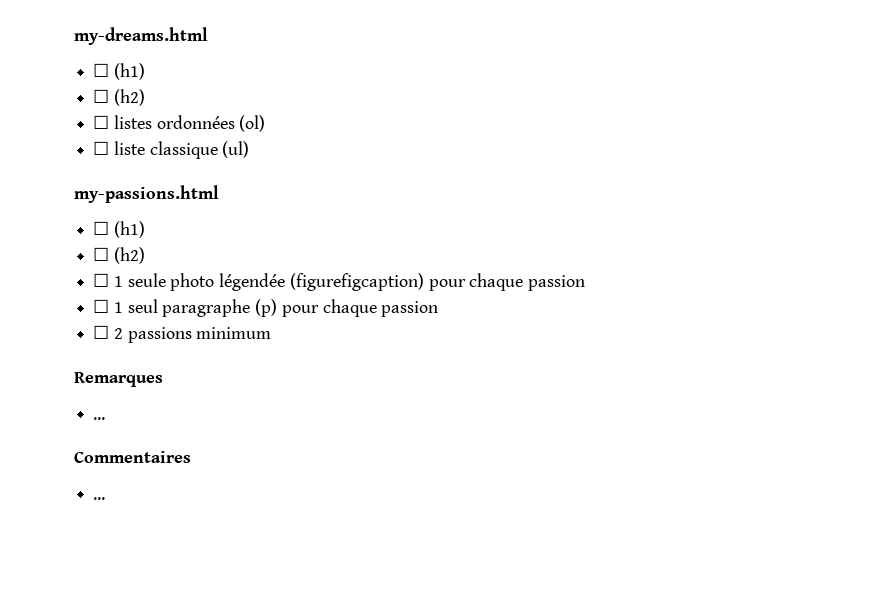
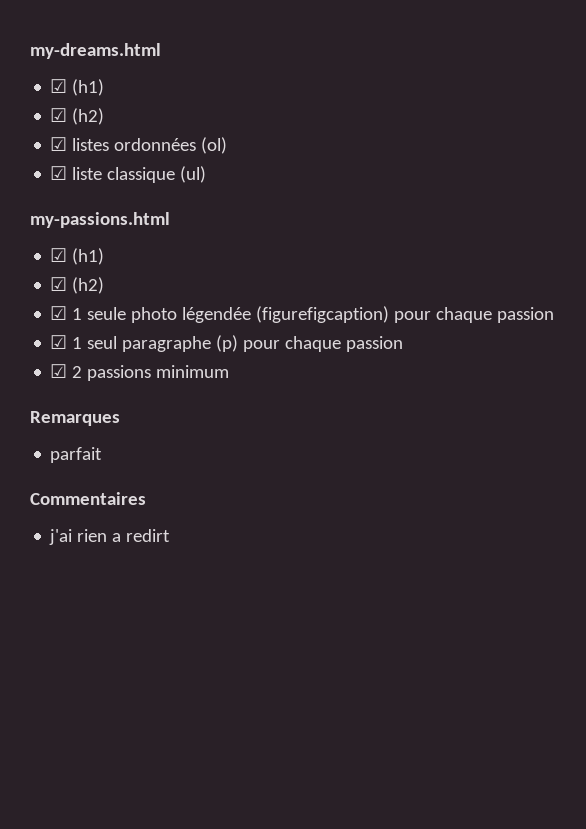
  my-dreams.html
- ☐ (h1)
- ☐ (h2)
- ☐ listes ordonnées (ol)
+ ☑ (h1)
+ ☑ (h2)
+ ☑ listes ordonnées (ol)
- ☐ liste classique (ul)
+ ☑ liste classique (ul)
  my-passions.html
- ☐ (h1)
- ☐ (h2)
- ☐ 1 seule photo légendée (figurefigcaption) pour chaque passion
+ ☑ (h1)
+ ☑ (h2)
+ ☑ 1 seule photo légendée (figurefigcaption) pour chaque passion
- ☐ 1 seul paragraphe (p) pour chaque passion
+ ☑ 1 seul paragraphe (p) pour chaque passion
- ☐ 2 passions minimum
+ ☑ 2 passions minimum
  Remarques
- ...
+ parfait
  Commentaires
- ...
+ j'ai rien a redirt

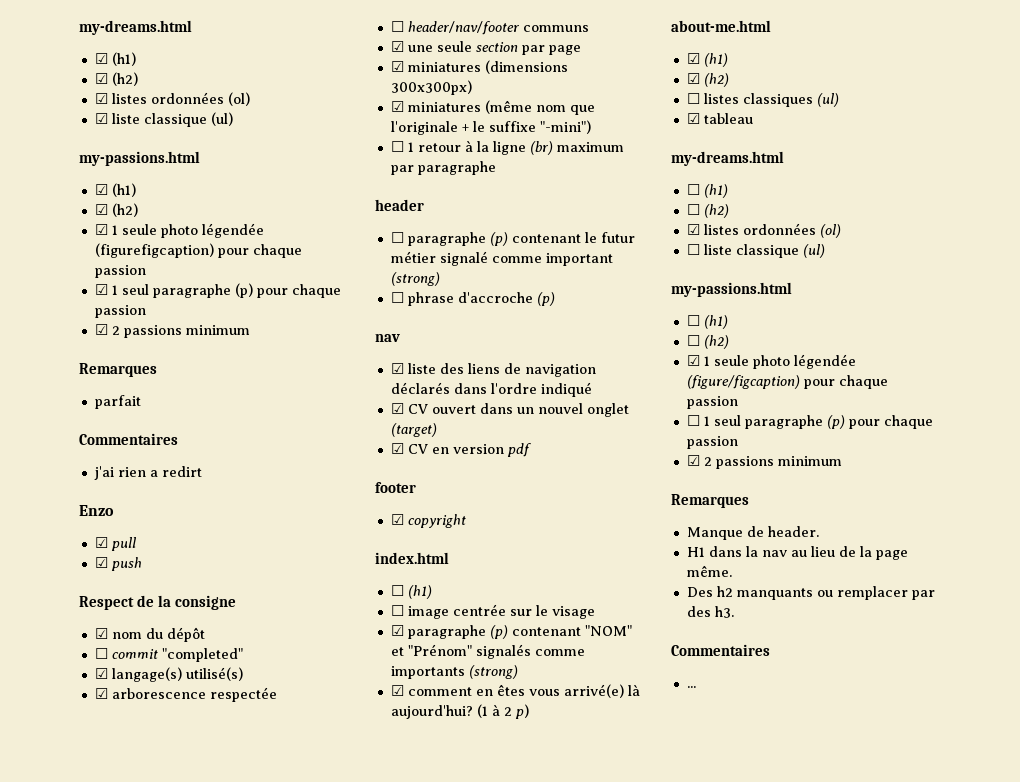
+ Enzo
+ ☑ pull
+ ☑ push
+ Respect de la consigne
+ ☑ nom du dépôt
+ ☐ commit "completed"
+ ☑ langage(s) utilisé(s)
+ ☑ arborescence respectée
+ ☐ header/nav/footer communs
+ ☑ une seule section par page
+ ☑ miniatures (dimensions 300x300px)
+ ☑ miniatures (même nom que l'originale + le suffixe "-mini")
+ ☐ 1 retour à la ligne (br) maximum par paragraphe
+ header
+ ☐ paragraphe (p) contenant le futur métier signalé comme important (strong)
+ ☐ phrase d'accroche (p)
+ nav
+ ☑ liste des liens de navigation déclarés dans l'ordre indiqué
+ ☑ CV ouvert dans un nouvel onglet (target)
+ ☑ CV en version pdf
+ footer
+ ☑ copyright
+ index.html
+ ☐ (h1)
+ ☐ image centrée sur le visage
+ ☑ paragraphe (p) contenant "NOM" et "Prénom" signalés comme importants (strong)
+ ☑ comment en êtes vous arrivé(e) là aujourd'hui? (1 à 2 p)
+ about-me.html
+ ☑ (h1)
+ ☑ (h2)
+ ☐ listes classiques (ul)
+ ☑ tableau
+ my-dreams.html
+ ☐ (h1)
+ ☐ (h2)
+ ☑ listes ordonnées (ol)
+ ☐ liste classique (ul)
+ my-passions.html
+ ☐ (h1)
+ ☐ (h2)
+ ☑ 1 seule photo légendée (figure/figcaption) pour chaque passion
+ ☐ 1 seul paragraphe (p) pour chaque passion
+ ☑ 2 passions minimum
+ Remarques
+ Manque de header.
+ H1 dans la nav au lieu de la page même.
+ Des h2 manquants ou remplacer par des h3.
+ Commentaires
+ ...

